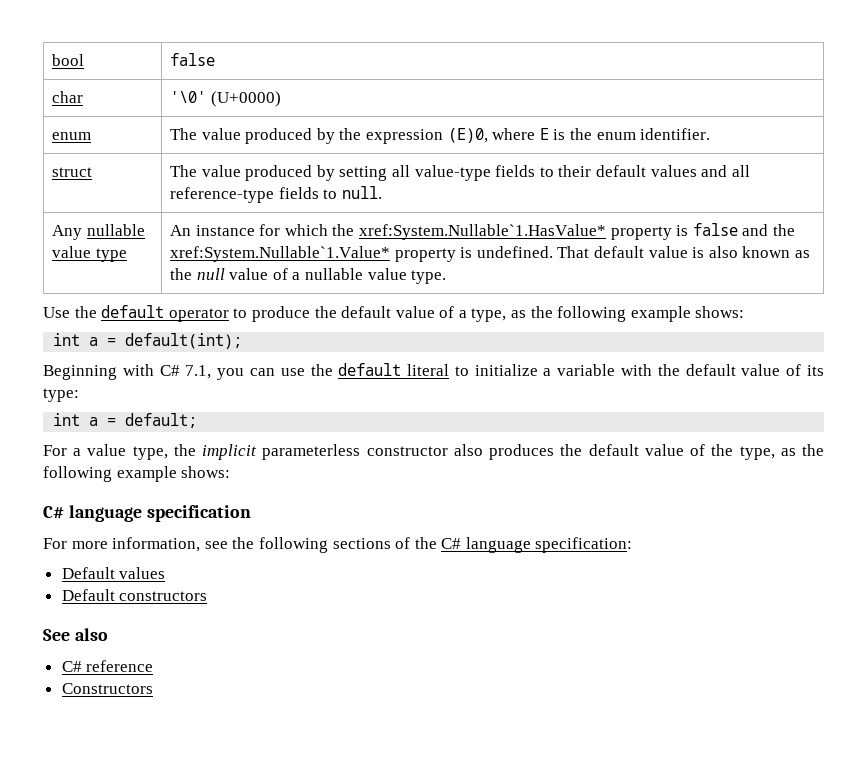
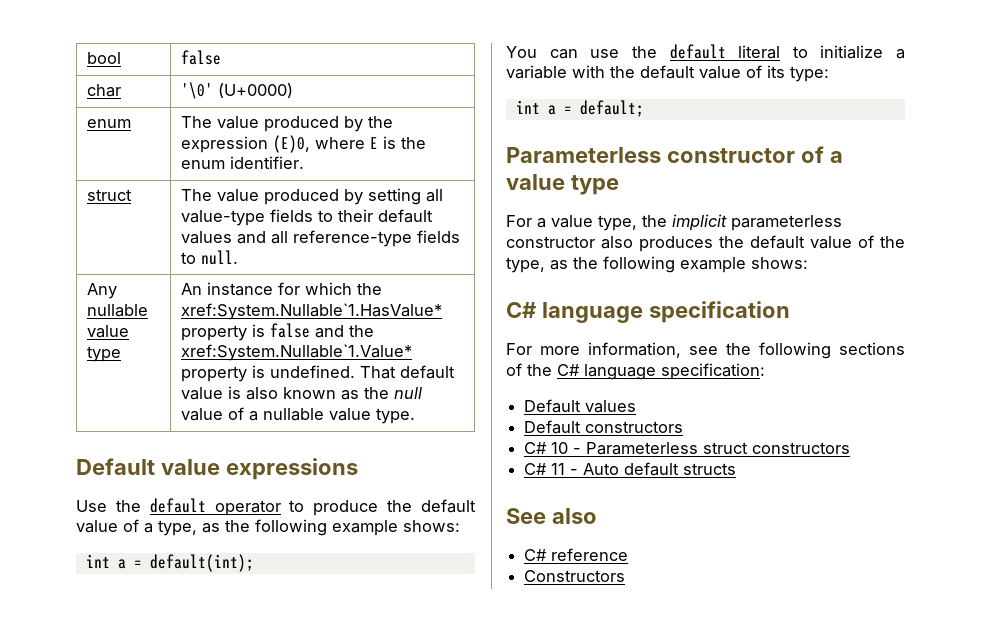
+ Default value expressions
- Beginning with C# 7.1, you can use the default literal to initialize a variable with the default value of its type:
+ You can use the default literal to initialize a variable with the default value of its type:
+ Parameterless constructor of a value type
+ C# 10 - Parameterless struct constructors
+ C# 11 - Auto default structs

